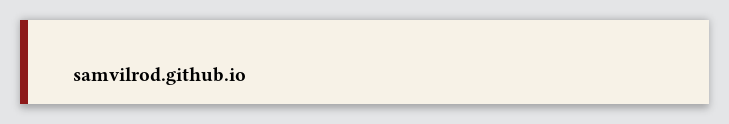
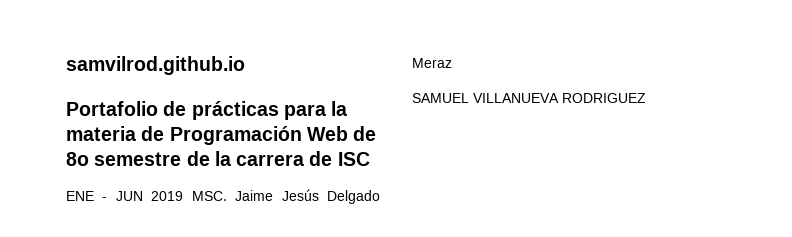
+ Portafolio de prácticas para la materia de Programación Web de 8o semestre de la carrera de ISC
+ ENE - JUN 2019 MSC. Jaime Jesús Delgado Meraz
+ SAMUEL VILLANUEVA RODRIGUEZ

